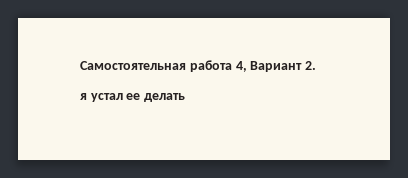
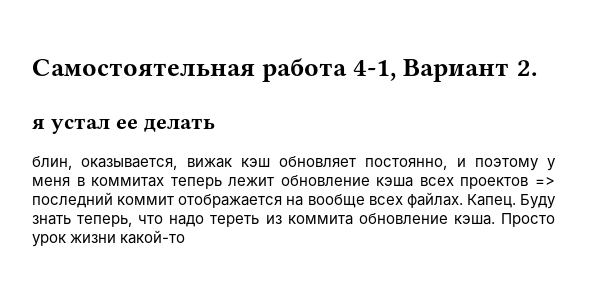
- Самостоятельная работа 4, Вариант 2.
+ Самостоятельная работа 4-1, Вариант 2.
+ блин, оказывается, вижак кэш обновляет постоянно, и поэтому у меня в коммитах теперь лежит обновление кэша всех проектов => последний коммит отображается на вообще всех файлах. Капец. Буду знать теперь, что надо тереть из коммита обновление кэша. Просто урок жизни какой-то

